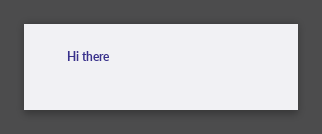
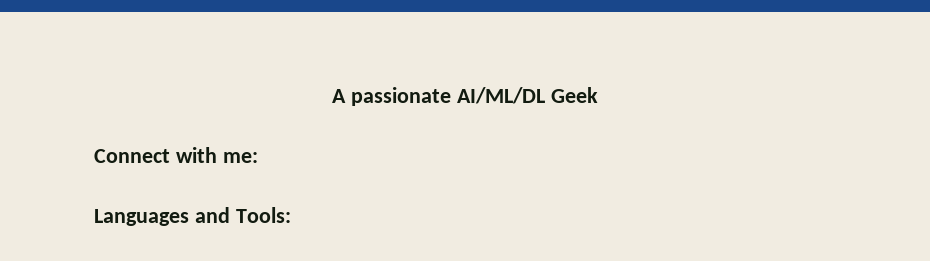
- Hi there
+ A passionate AI/ML/DL Geek
+ Connect with me:
+ Languages and Tools:

